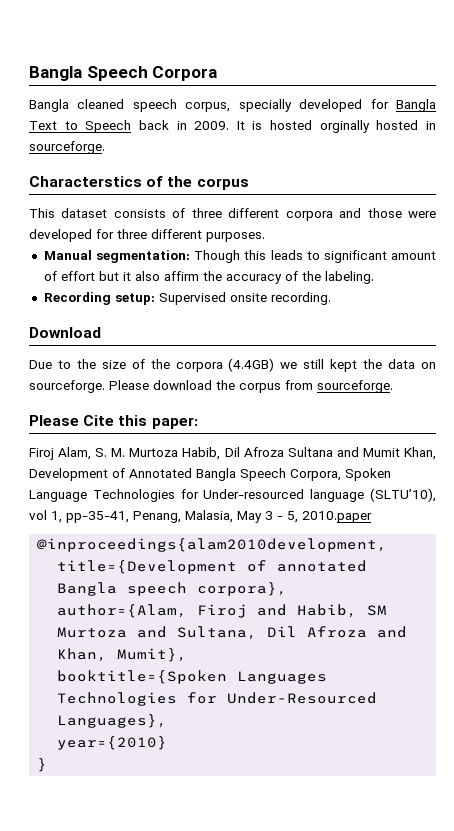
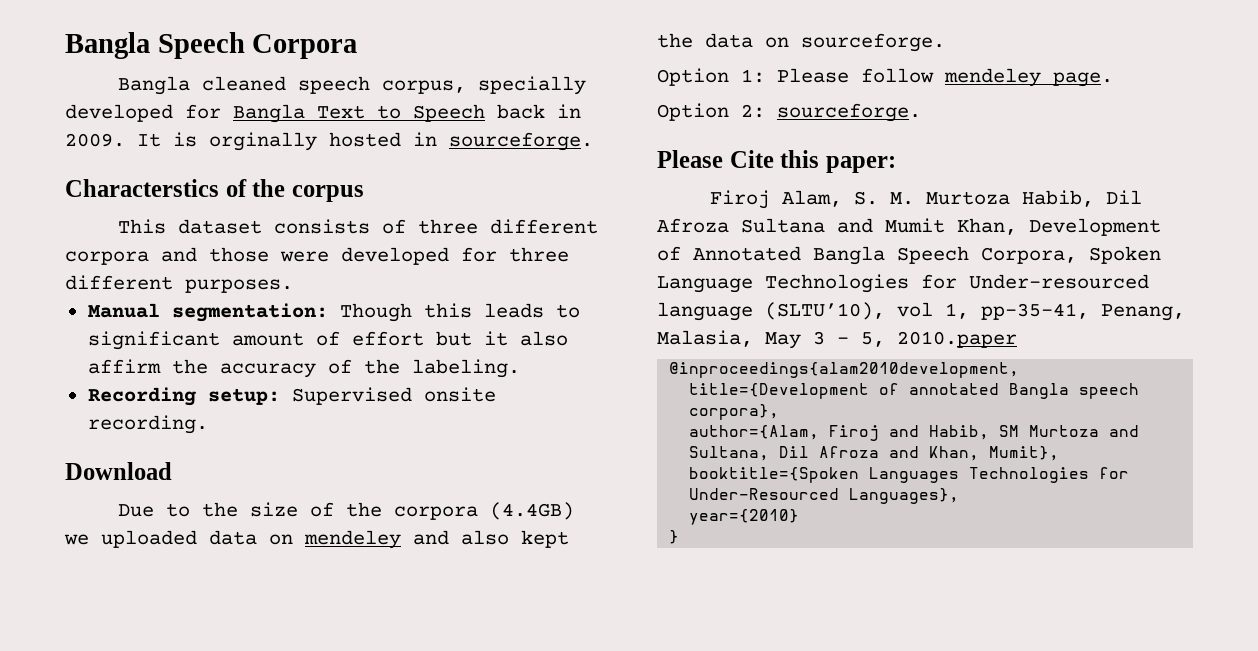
- It is hosted orginally hosted in sourceforge.
+ It is orginally hosted in sourceforge.
- Due to the size of the corpora (4.4GB) we still kept the data on sourceforge. Please download the corpus from sourceforge.
+ Due to the size of the corpora (4.4GB) we uploaded data on mendeley and also kept the data on sourceforge.
+ Option 1: Please follow mendeley page.
+ Option 2: sourceforge.

